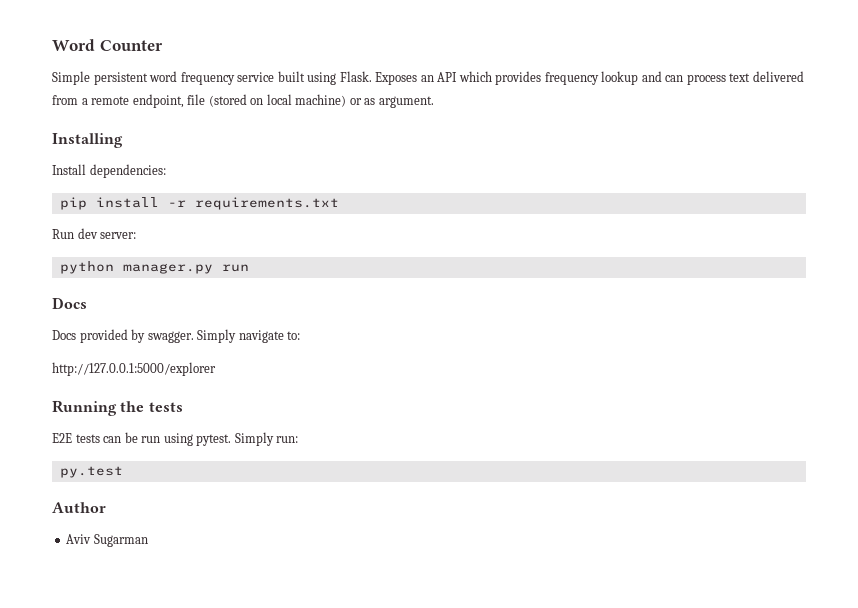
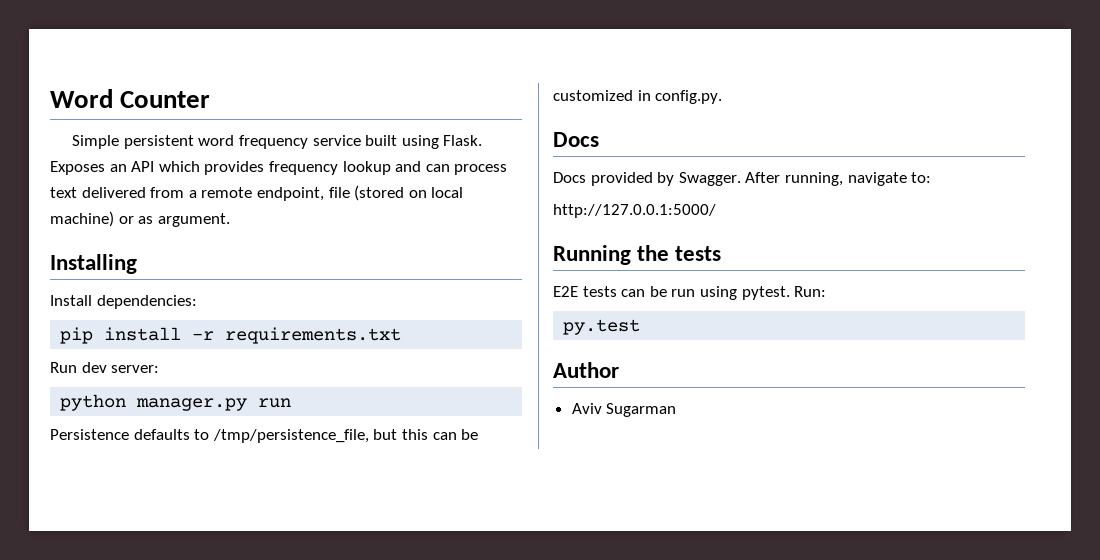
+ Persistence defaults to /tmp/persistence_file, but this can be customized in config.py.
- Docs provided by swagger. Simply navigate to:
+ Docs provided by Swagger. After running, navigate to:
- http://127.0.0.1:5000/explorer
+ http://127.0.0.1:5000/
- Simply run:
+ Run:

